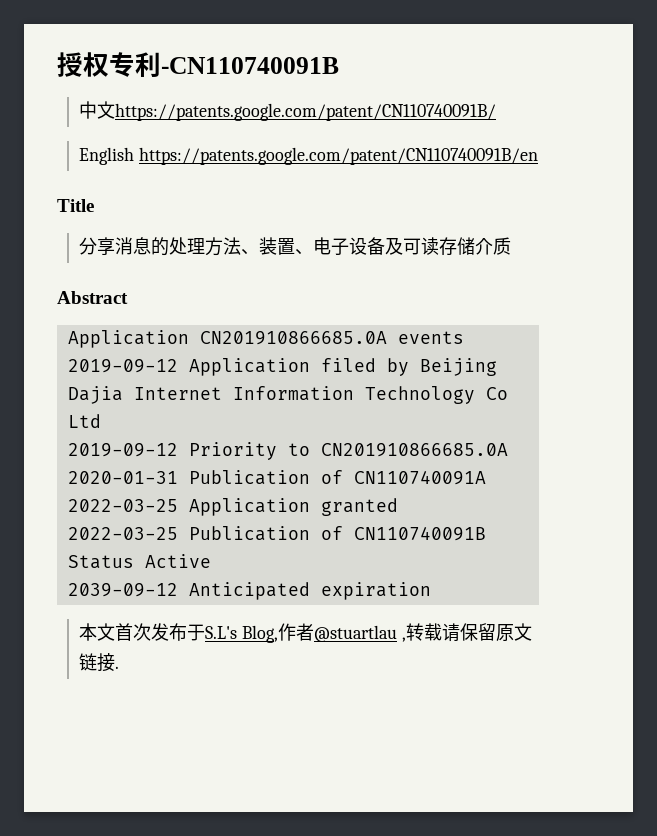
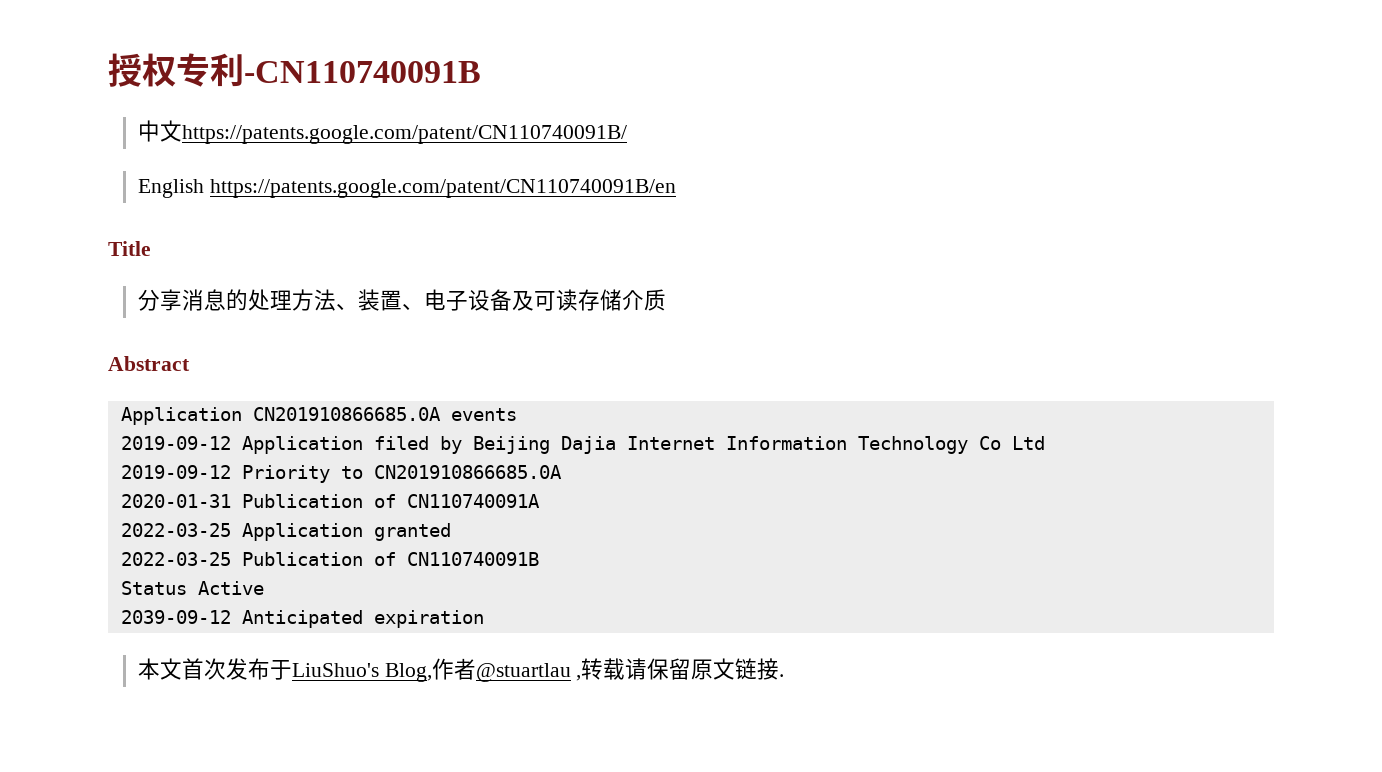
- 本文首次发布于S.L's Blog,作者@stuartlau ,转载请保留原文链接.
+ 本文首次发布于LiuShuo's Blog,作者@stuartlau ,转载请保留原文链接.

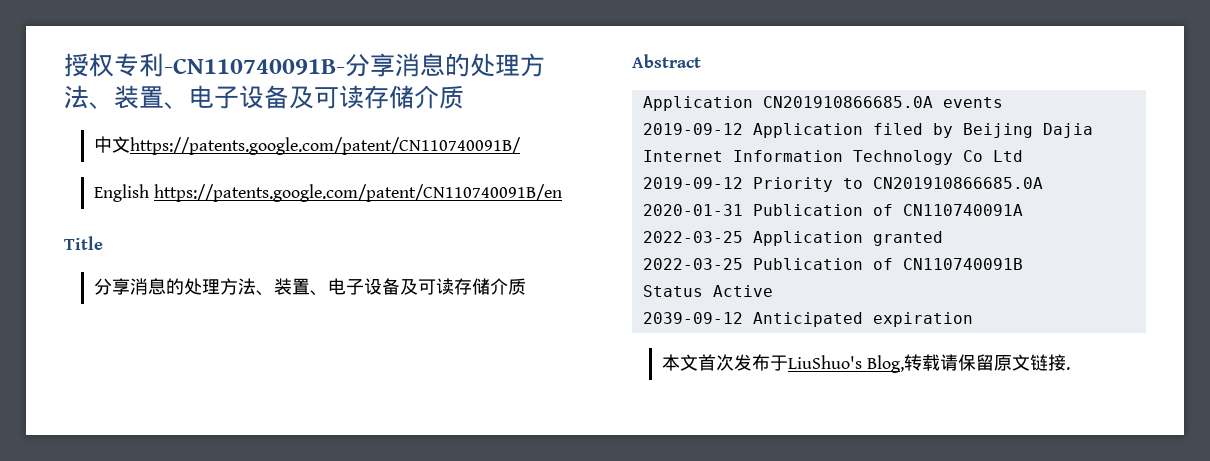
- 授权专利-CN110740091B
+ 授权专利-CN110740091B-分享消息的处理方法、装置、电子设备及可读存储介质
- 本文首次发布于LiuShuo's Blog,作者@stuartlau ,转载请保留原文链接.
+ 本文首次发布于LiuShuo's Blog,转载请保留原文链接.

